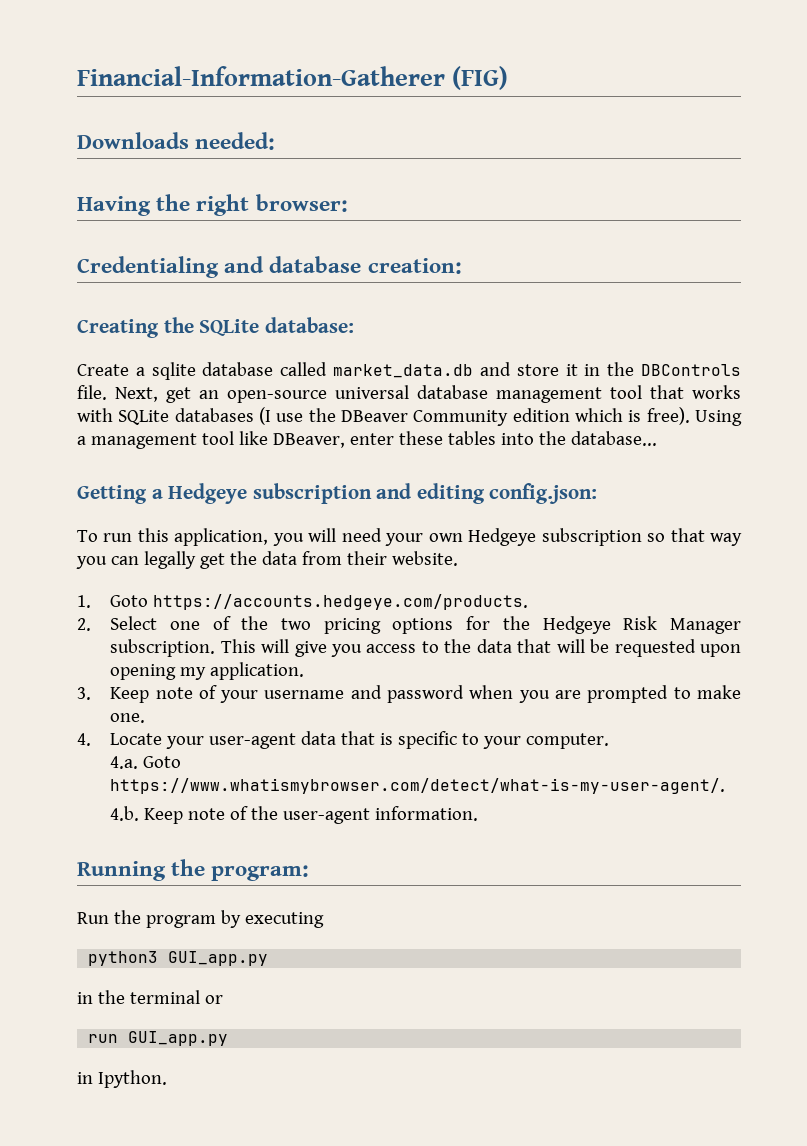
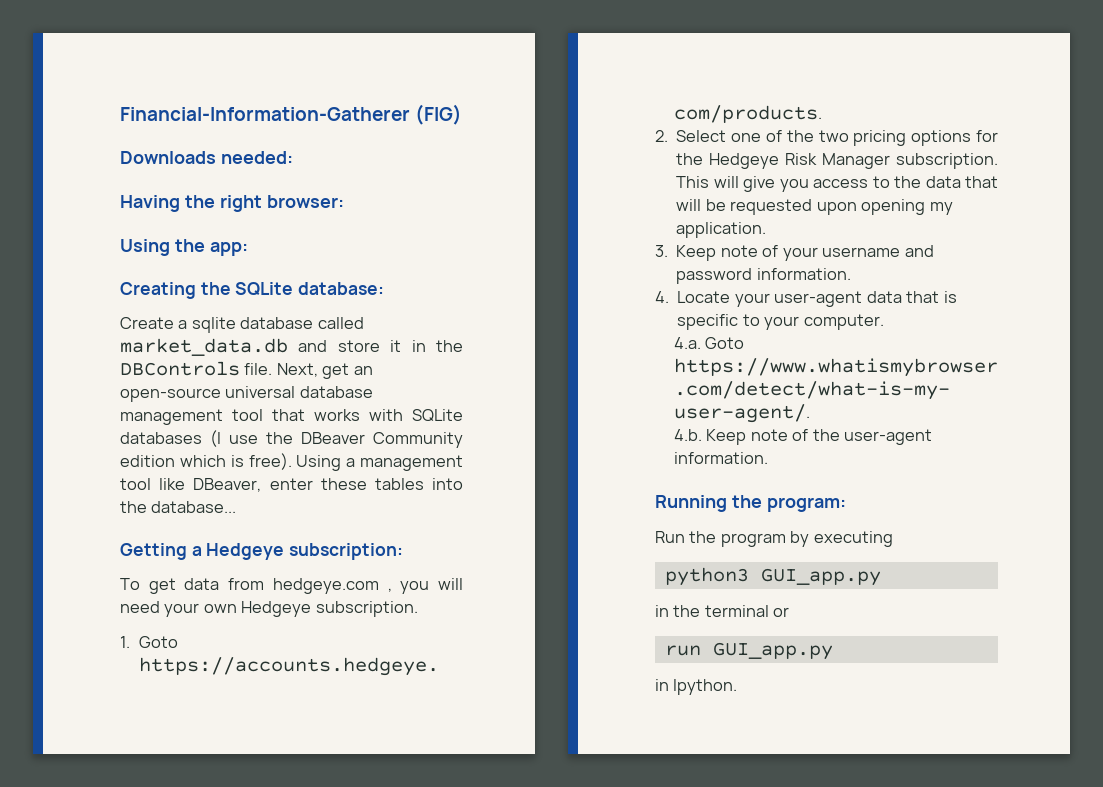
- Credentialing and database creation:
+ Using the app:
- Getting a Hedgeye subscription and editing config.json:
- To run this application, you will need your own Hedgeye subscription so that way you can legally get the data from their website.
+ Getting a Hedgeye subscription:
+ To get data from hedgeye.com , you will need your own Hedgeye subscription.
- 3. Keep note of your username and password when you are prompted to make one.
+ 3. Keep note of your username and password information.

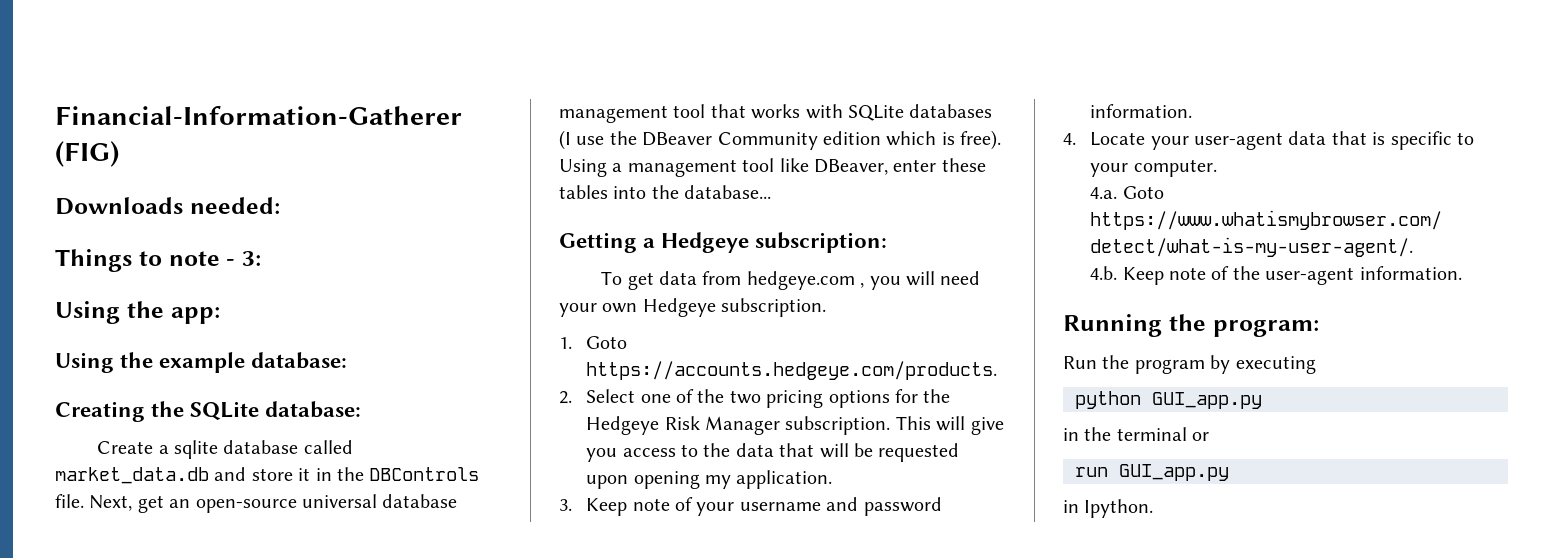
- Having the right browser:
+ Things to note - 3:
+ Using the example database:
- python3 GUI_app.py
+ python GUI_app.py

